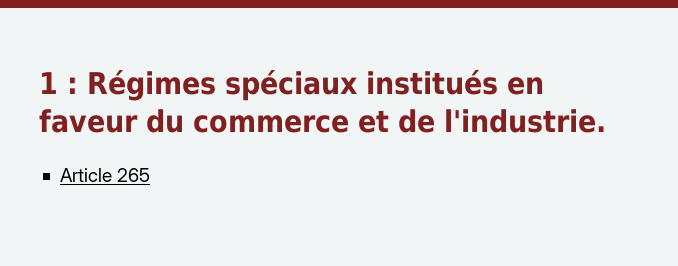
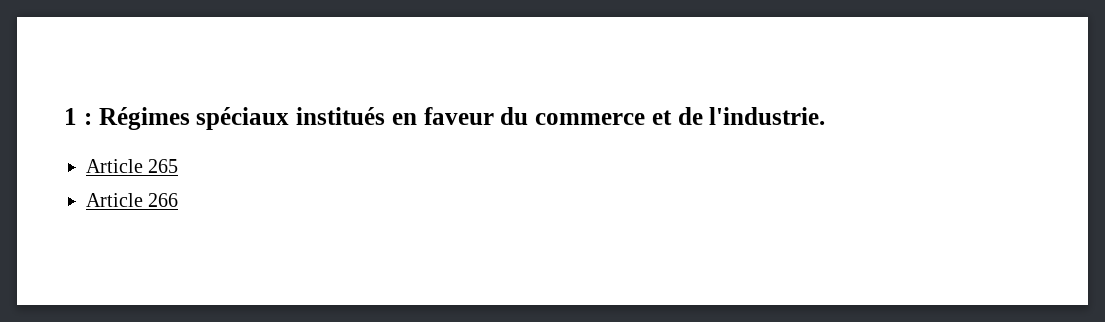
+ Article 266

